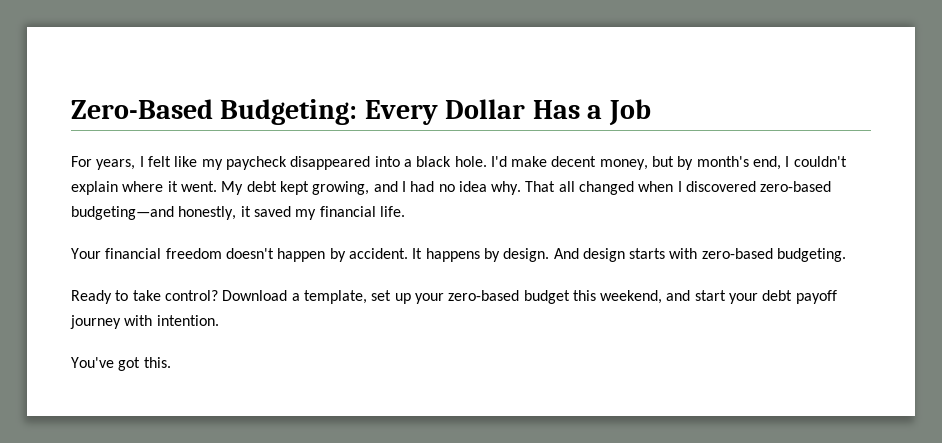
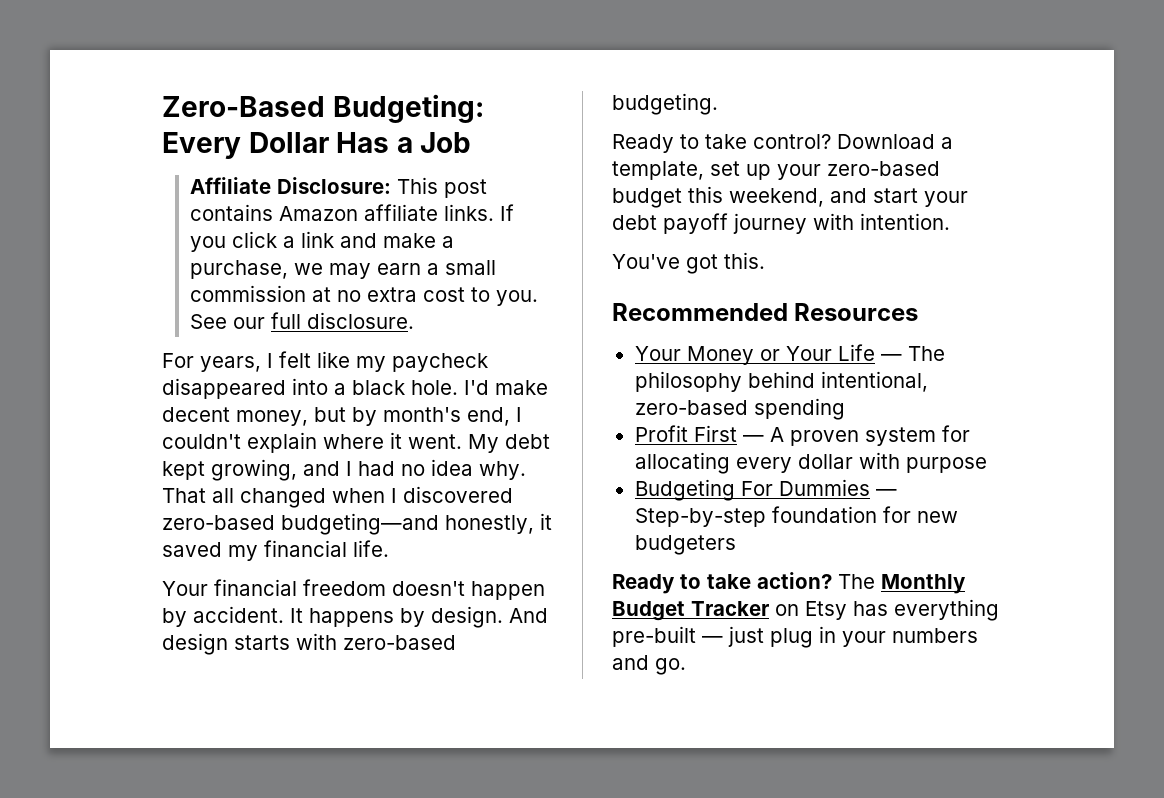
+ Affiliate Disclosure: This post contains Amazon affiliate links. If you click a link and make a purchase, we may earn a small commission at no extra cost to you. See our full disclosure.
+ Recommended Resources
+ Your Money or Your Life — The philosophy behind intentional, zero-based spending
+ Profit First — A proven system for allocating every dollar with purpose
+ Budgeting For Dummies — Step-by-step foundation for new budgeters
+ Ready to take action? The Monthly Budget Tracker on Etsy has everything pre-built — just plug in your numbers and go.

